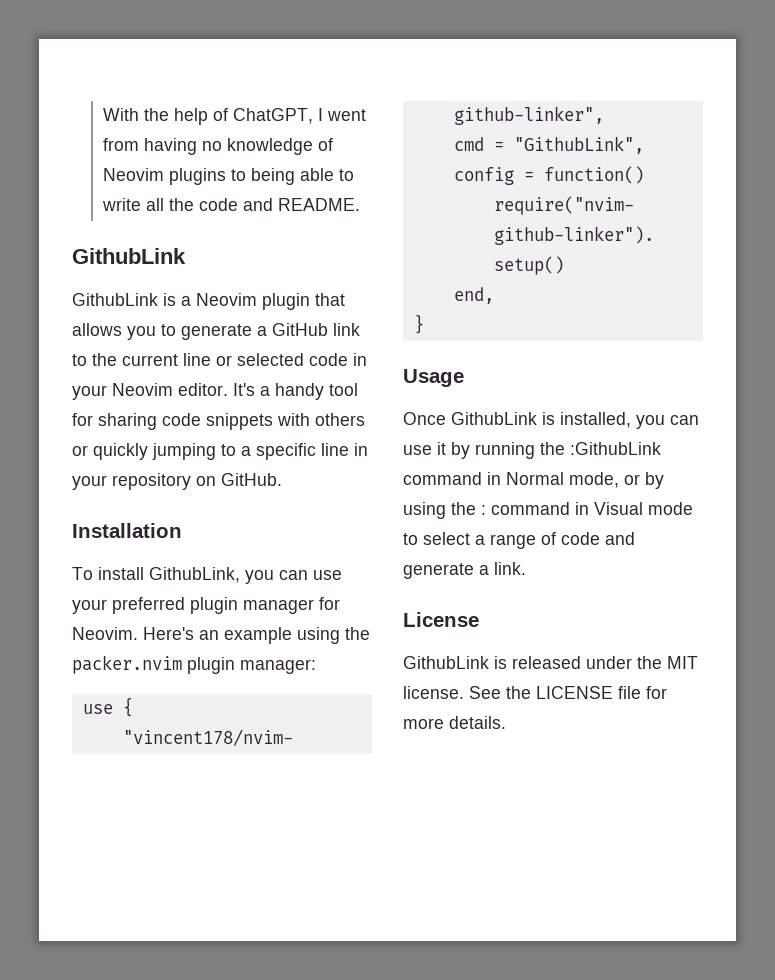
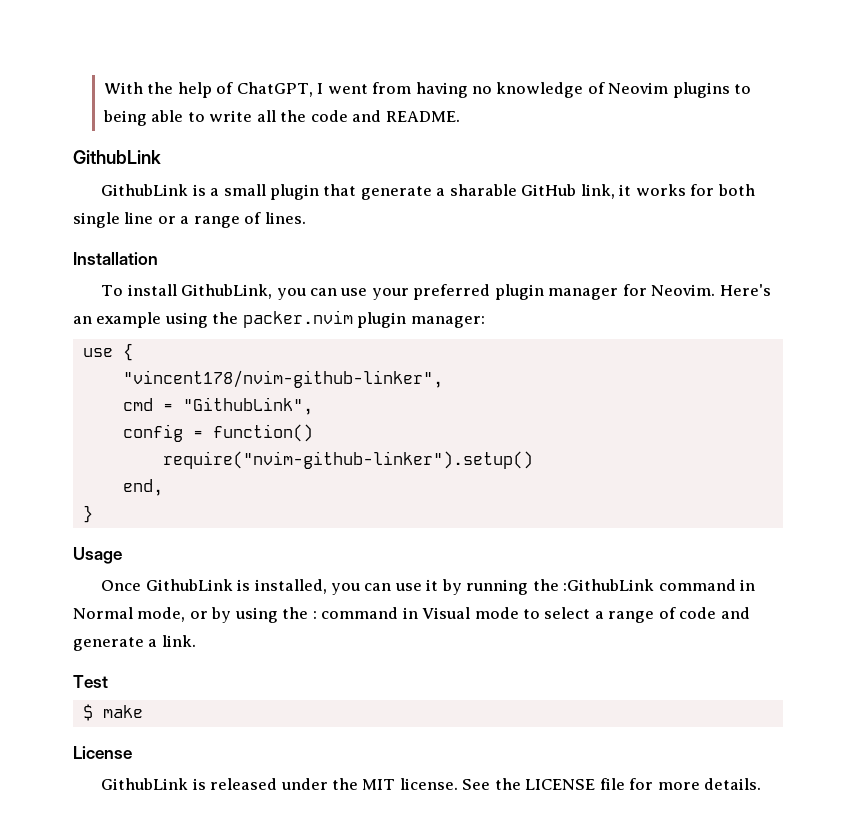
- GithubLink is a Neovim plugin that allows you to generate a GitHub link to the current line or selected code in your Neovim editor. It's a handy tool for sharing code snippets with others or quickly jumping to a specific line in your repository on GitHub.
+ GithubLink is a small plugin that generate a sharable GitHub link, it works for both single line or a range of lines.
+ Test
+ $ make

